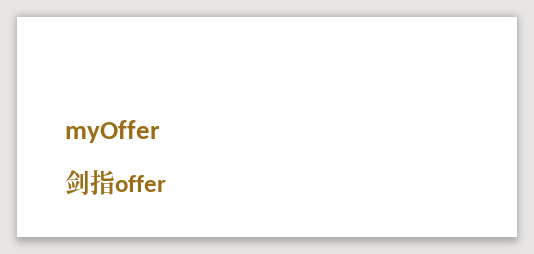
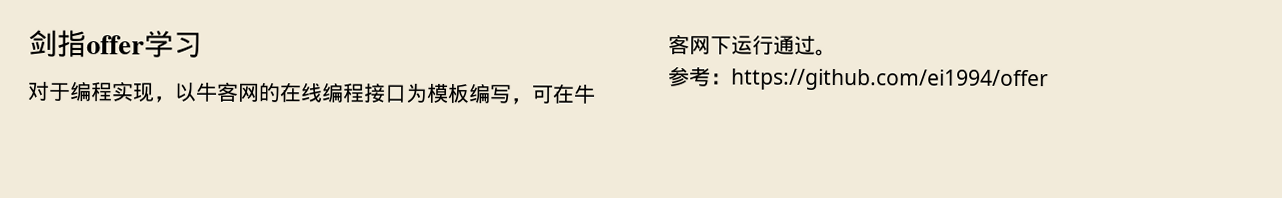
- myOffer
- 剑指offer
+ 剑指offer学习
+ 对于编程实现，以牛客网的在线编程接口为模板编写，可在牛客网下运行通过。
+ 参考：https://github.com/ei1994/offer

